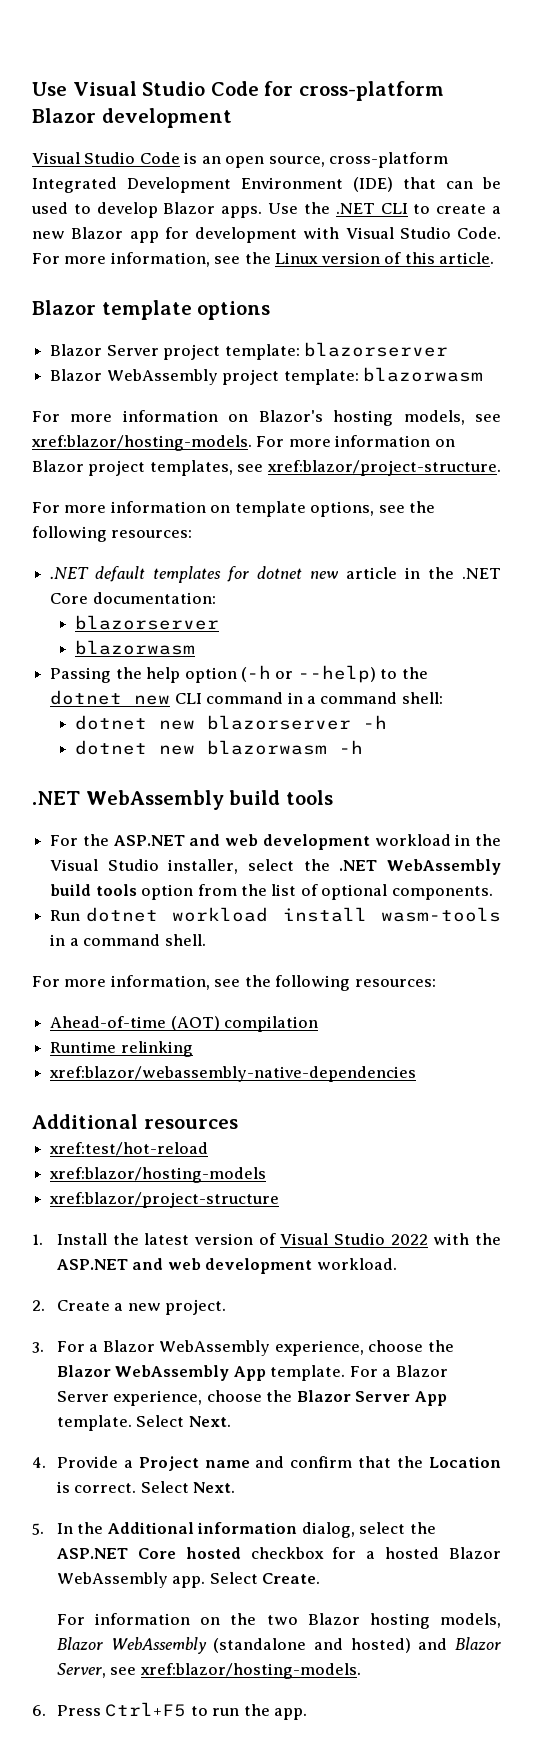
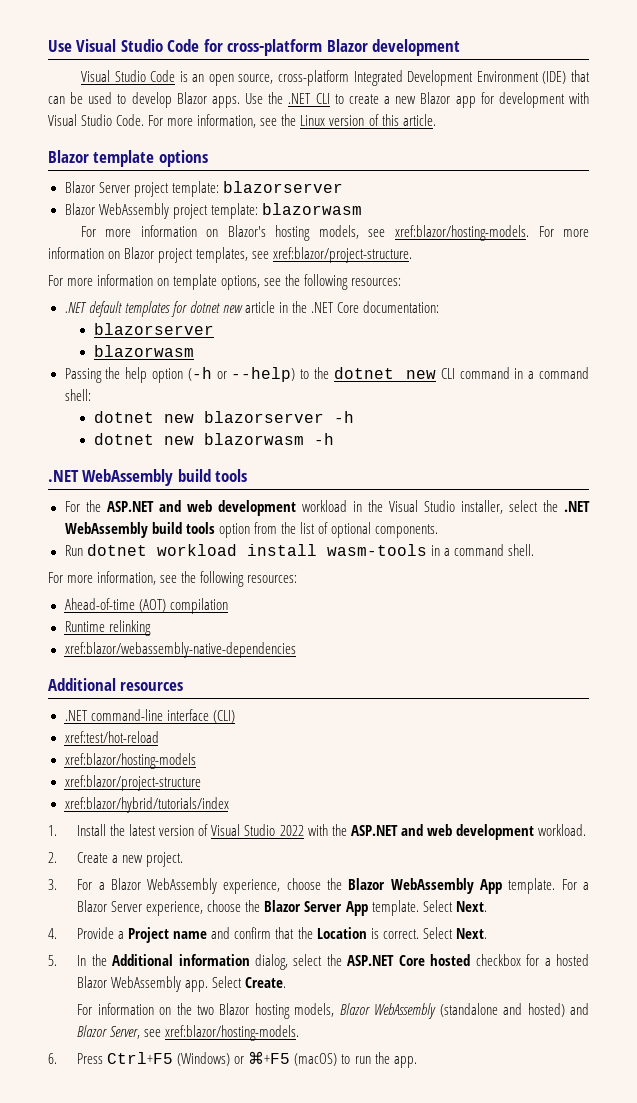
+ .NET command-line interface (CLI)
+ xref:blazor/hybrid/tutorials/index
- 6. Press Ctrl+F5 to run the app.
+ 6. Press Ctrl+F5 (Windows) or ⌘+F5 (macOS) to run the app.

